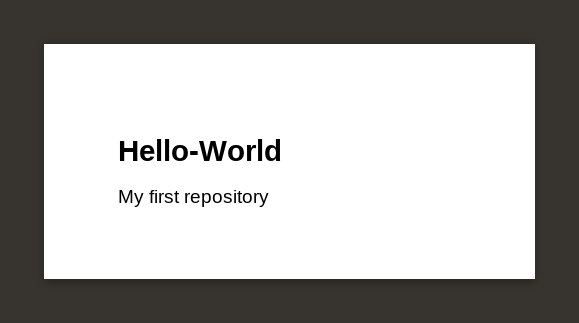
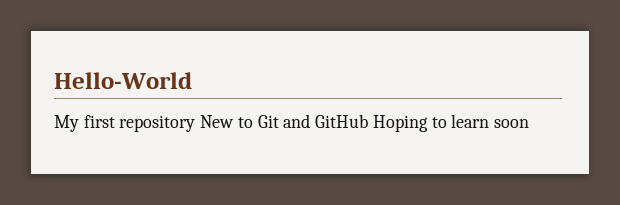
- My first repository
+ My first repository New to Git and GitHub Hoping to learn soon

